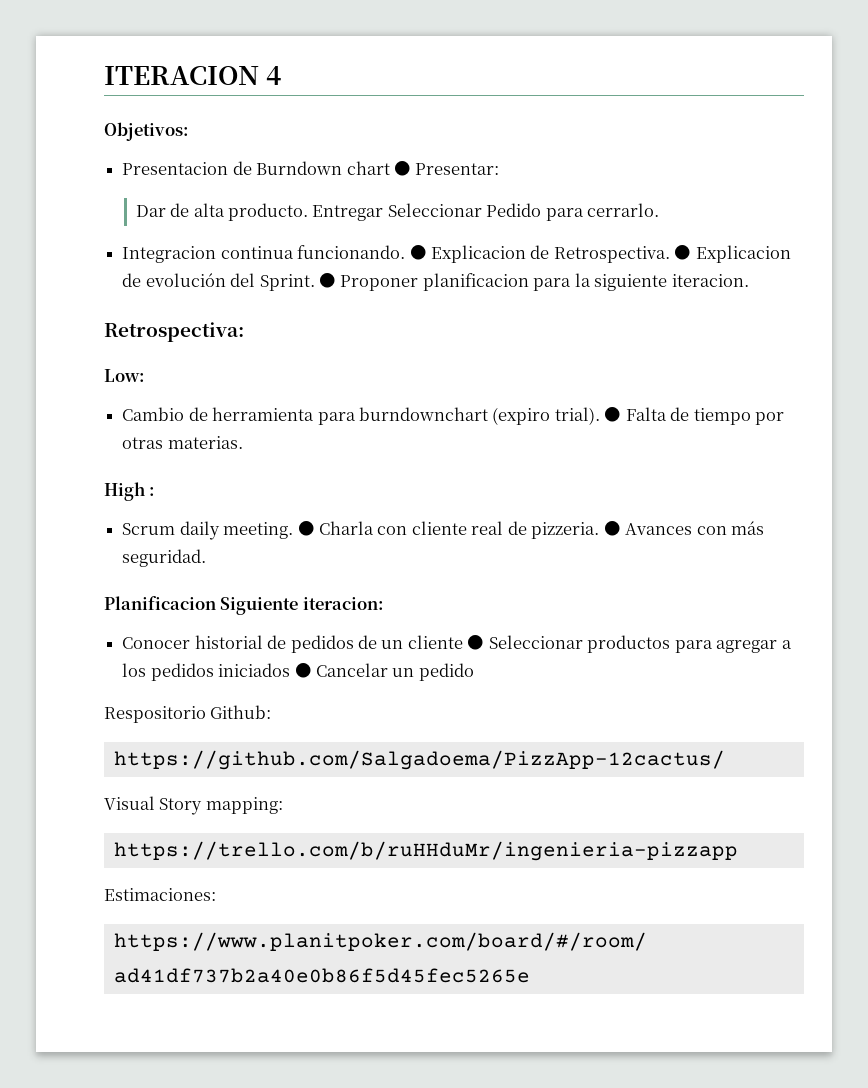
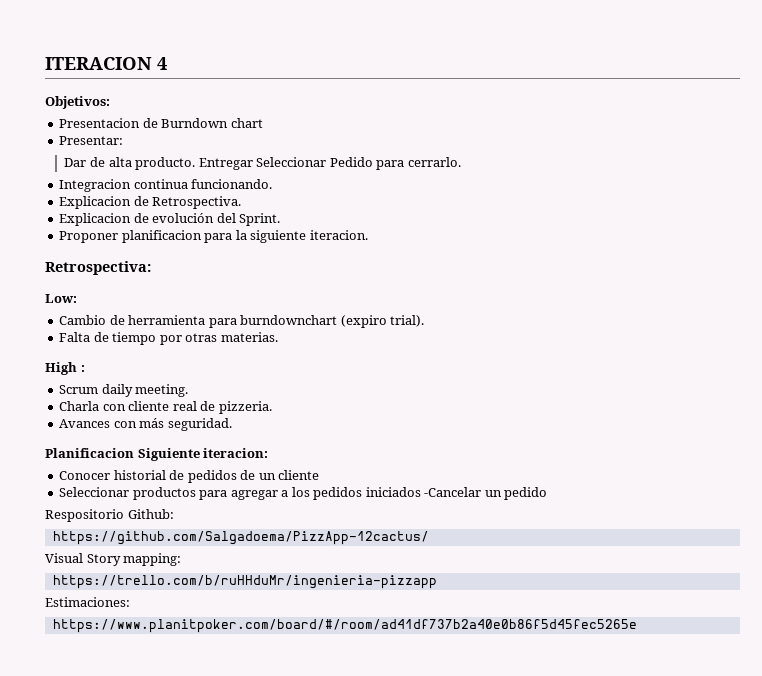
- Presentacion de Burndown chart ● Presentar:
+ Presentacion de Burndown chart
+ Presentar:
- Integracion continua funcionando. ● Explicacion de Retrospectiva. ● Explicacion de evolución del Sprint. ● Proponer planificacion para la siguiente iteracion.
+ Integracion continua funcionando.
+ Explicacion de Retrospectiva.
+ Explicacion de evolución del Sprint.
+ Proponer planificacion para la siguiente iteracion.
- Cambio de herramienta para burndownchart (expiro trial). ● Falta de tiempo por otras materias.
+ Cambio de herramienta para burndownchart (expiro trial).
+ Falta de tiempo por otras materias.
- Scrum daily meeting. ● Charla con cliente real de pizzeria. ● Avances con más seguridad.
+ Scrum daily meeting.
+ Charla con cliente real de pizzeria.
+ Avances con más seguridad.
- Conocer historial de pedidos de un cliente ● Seleccionar productos para agregar a los pedidos iniciados ● Cancelar un pedido
+ Conocer historial de pedidos de un cliente
+ Seleccionar productos para agregar a los pedidos iniciados -Cancelar un pedido

